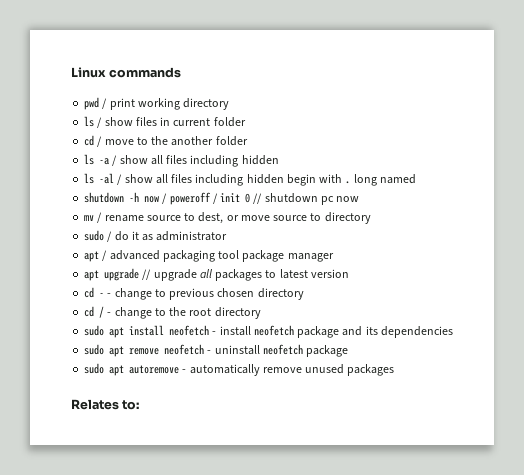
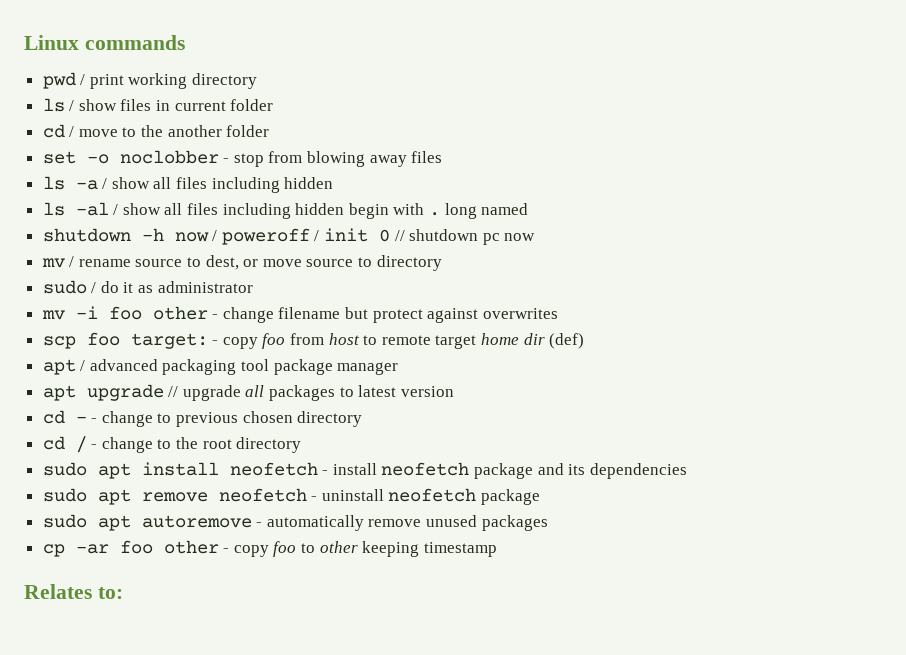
+ set -o noclobber - stop from blowing away files
+ mv -i foo other - change filename but protect against overwrites
+ scp foo target: - copy foo from host to remote target home dir (def)
+ cp -ar foo other - copy foo to other keeping timestamp

